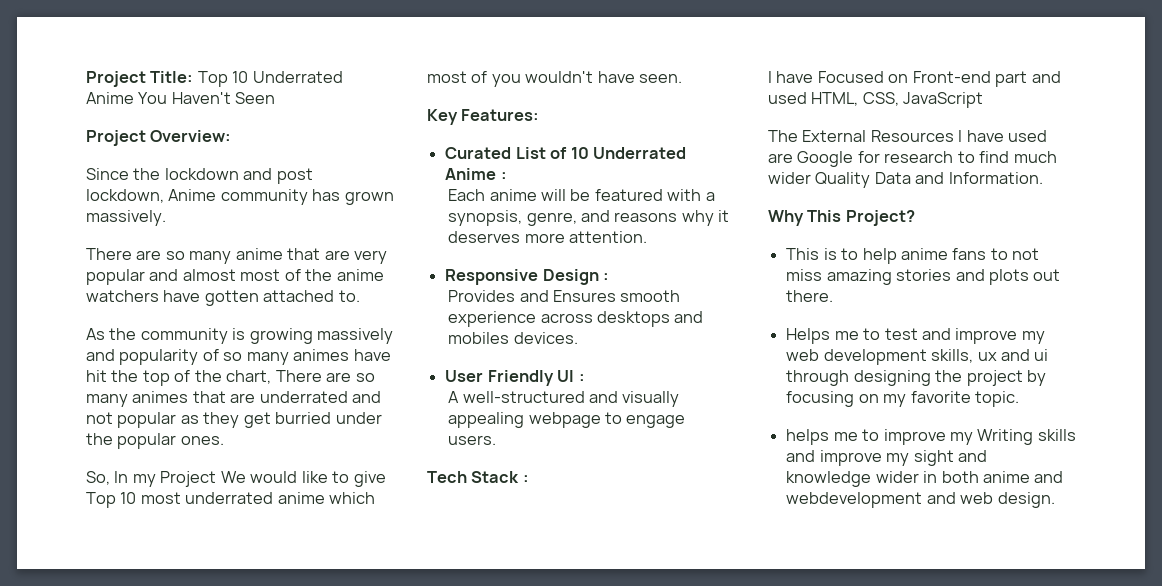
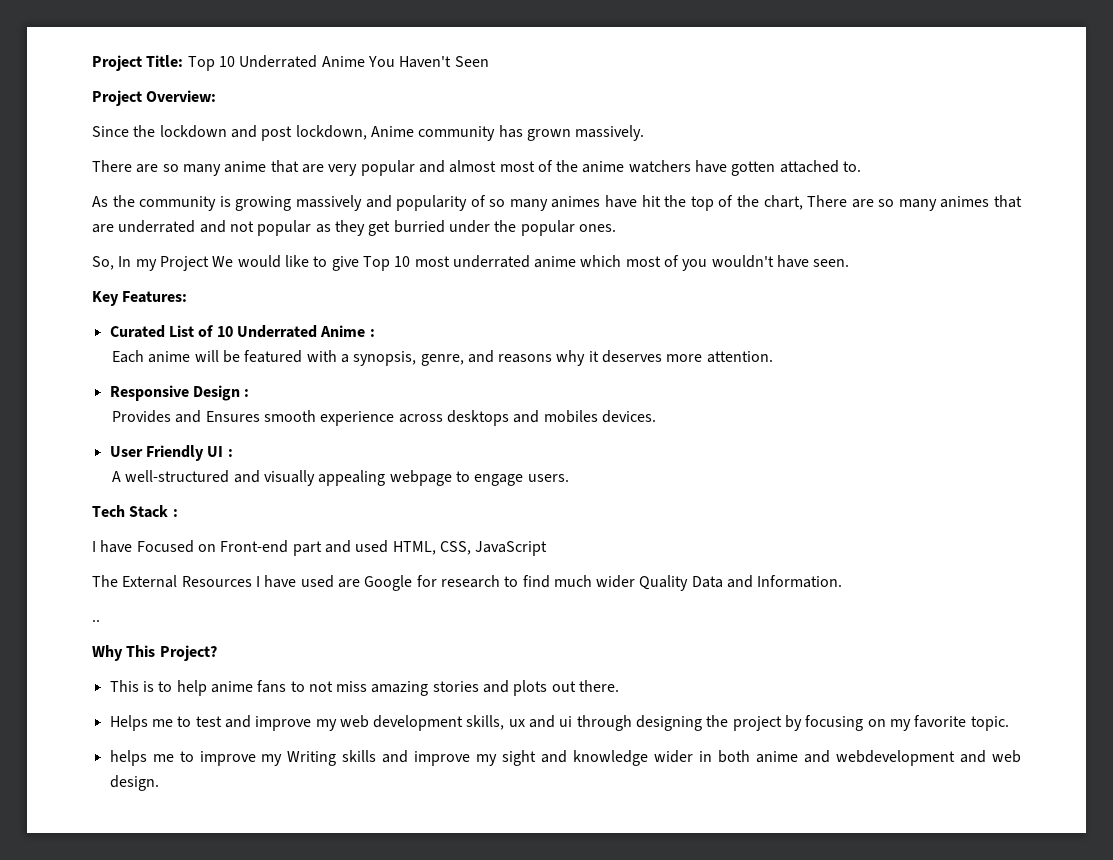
+ ..

